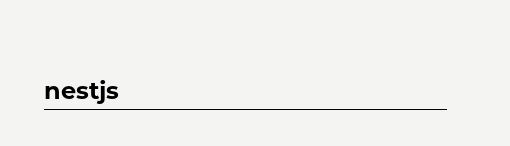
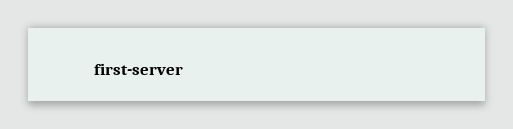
- nestjs
+ first-server

